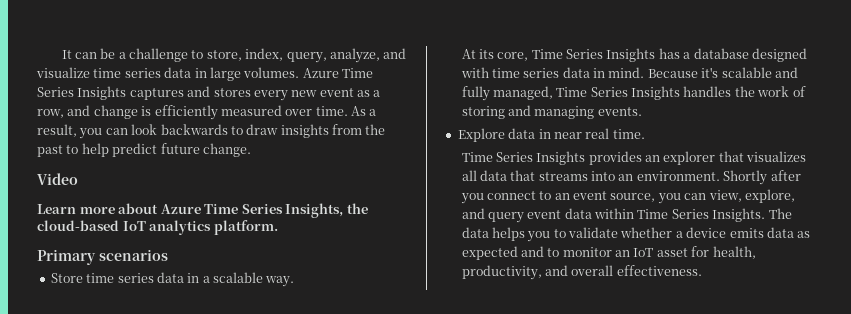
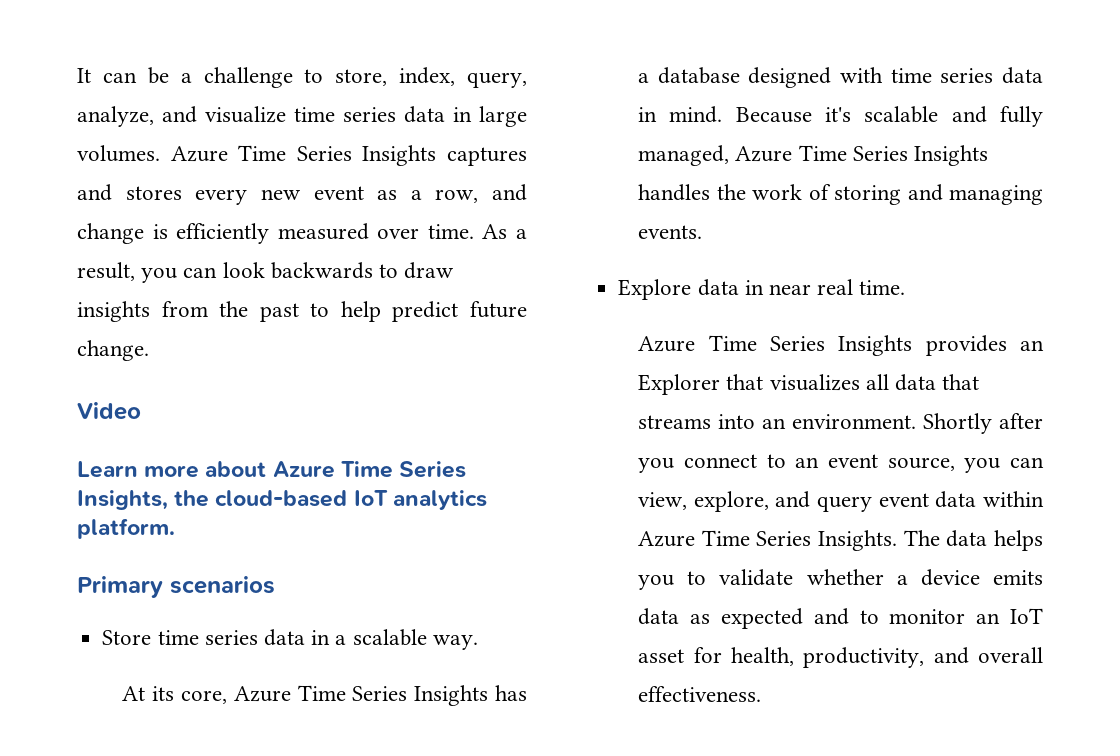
- At its core, Time Series Insights has a database designed with time series data in mind.
+ At its core, Azure Time Series Insights has a database designed with time series data in mind.
- Because it's scalable and fully managed, Time Series Insights handles the work of storing and managing events.
+ Because it's scalable and fully managed, Azure Time Series Insights handles the work of storing and managing events.
- Time Series Insights provides an explorer that visualizes all data that streams into an environment.
+ Azure Time Series Insights provides an Explorer that visualizes all data that streams into an environment.
- Shortly after you connect to an event source, you can view, explore, and query event data within Time Series Insights.
+ Shortly after you connect to an event source, you can view, explore, and query event data within Azure Time Series Insights.

